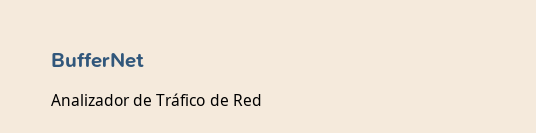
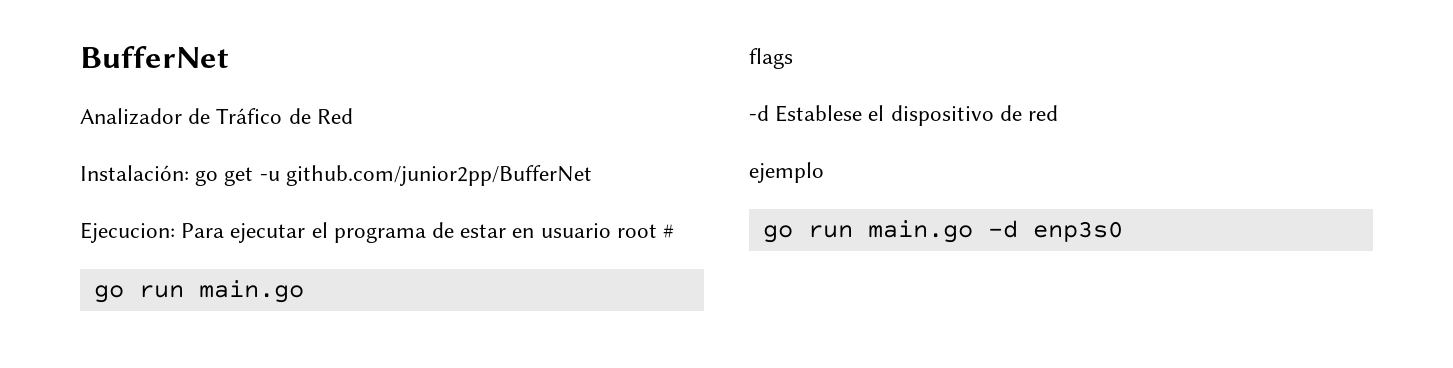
+ Instalación: go get -u github.com/junior2pp/BufferNet
+ Ejecucion: Para ejecutar el programa de estar en usuario root #
+ go run main.go
+ flags
+ -d Establese el dispositivo de red
+ ejemplo
+ go run main.go -d enp3s0

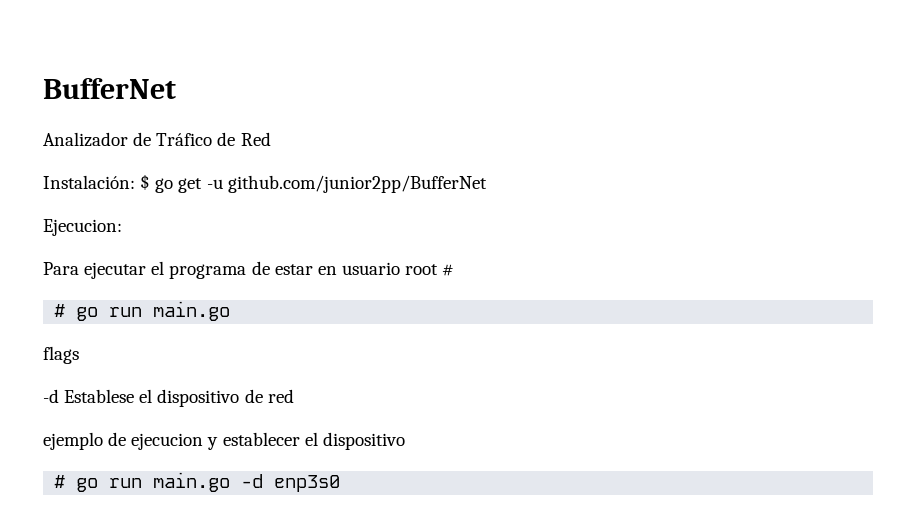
- Instalación: go get -u github.com/junior2pp/BufferNet
+ Instalación: $ go get -u github.com/junior2pp/BufferNet
- Ejecucion: Para ejecutar el programa de estar en usuario root #
- go run main.go
+ Ejecucion:
+ Para ejecutar el programa de estar en usuario root #
+ # go run main.go
- ejemplo
- go run main.go -d enp3s0
+ ejemplo de ejecucion y establecer el dispositivo
+ # go run main.go -d enp3s0

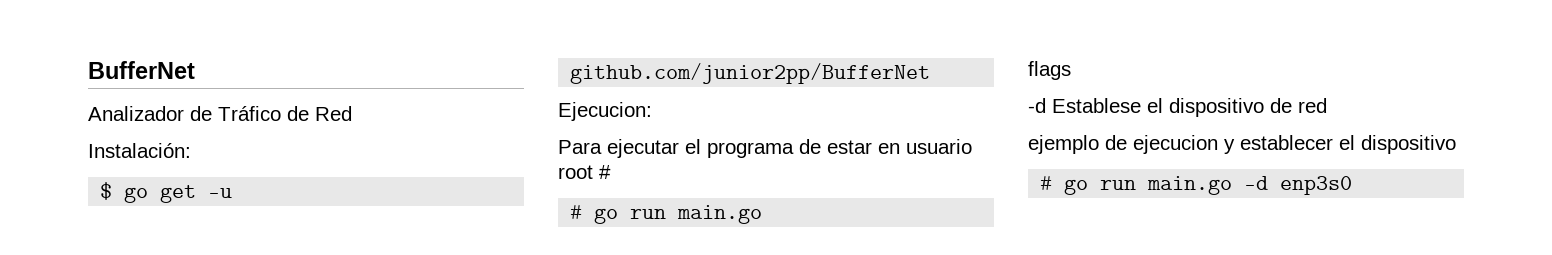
- Instalación: $ go get -u github.com/junior2pp/BufferNet
+ Instalación:
+ $ go get -u github.com/junior2pp/BufferNet

